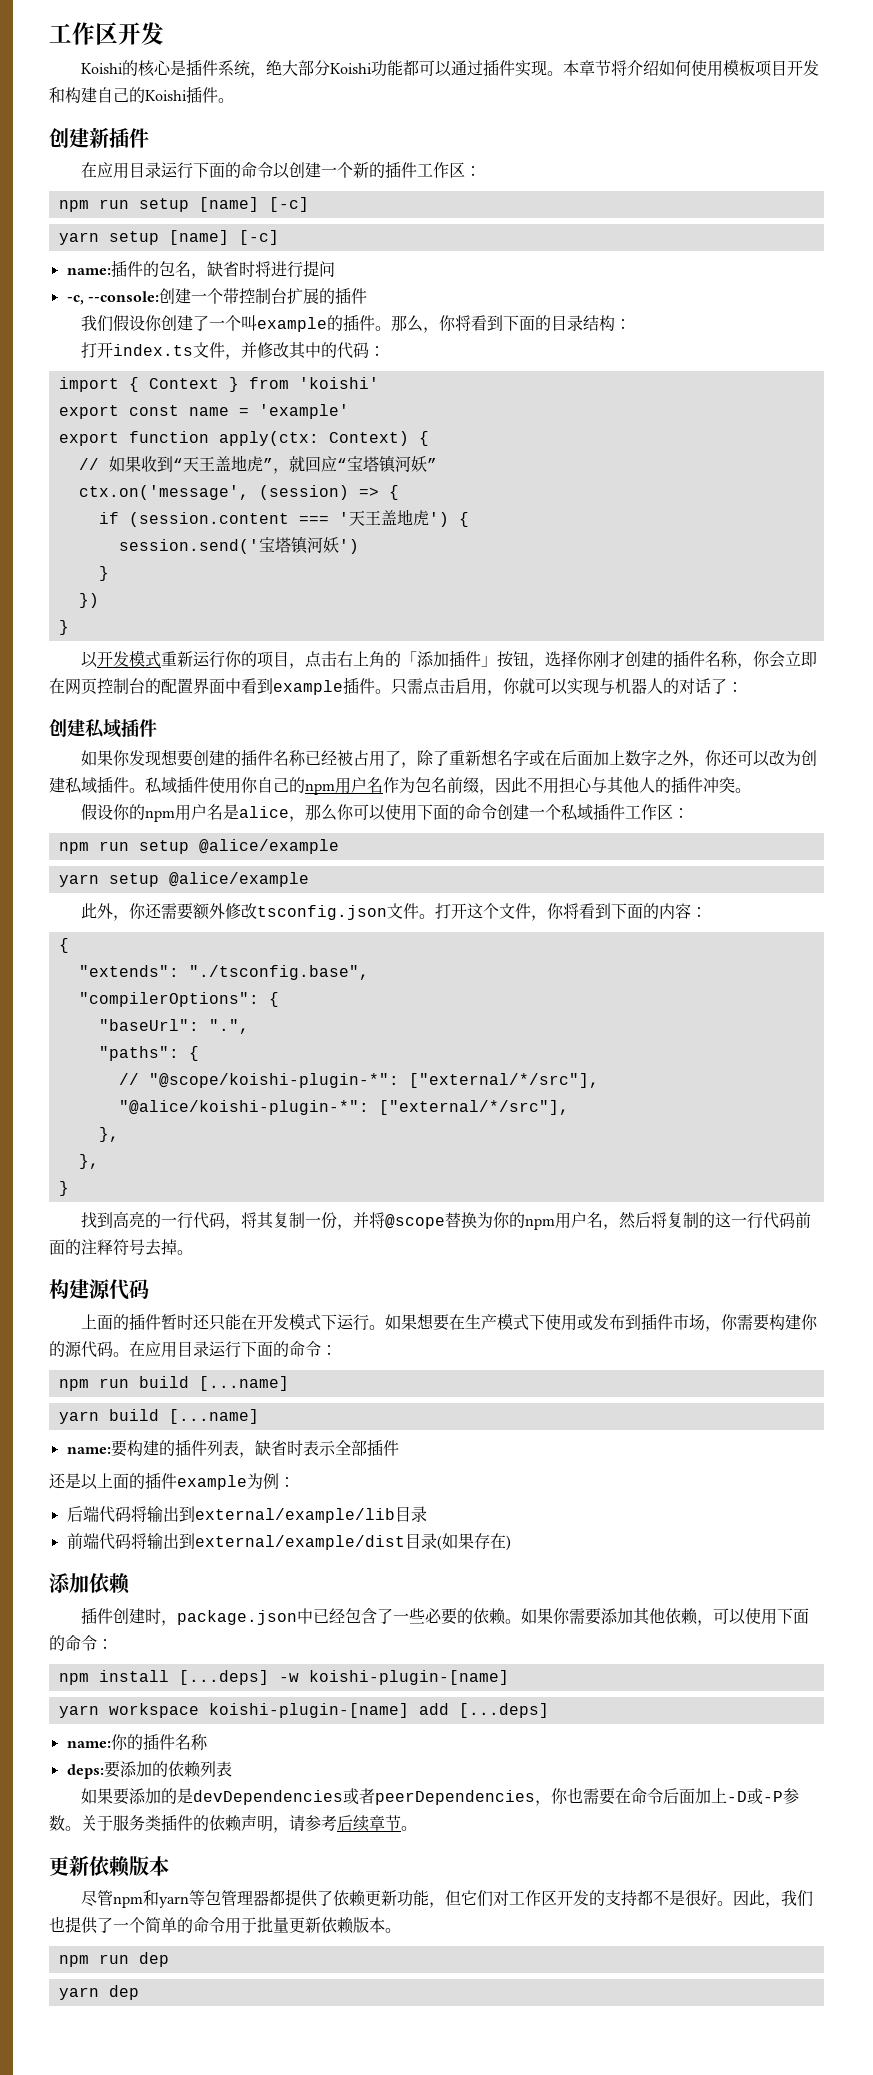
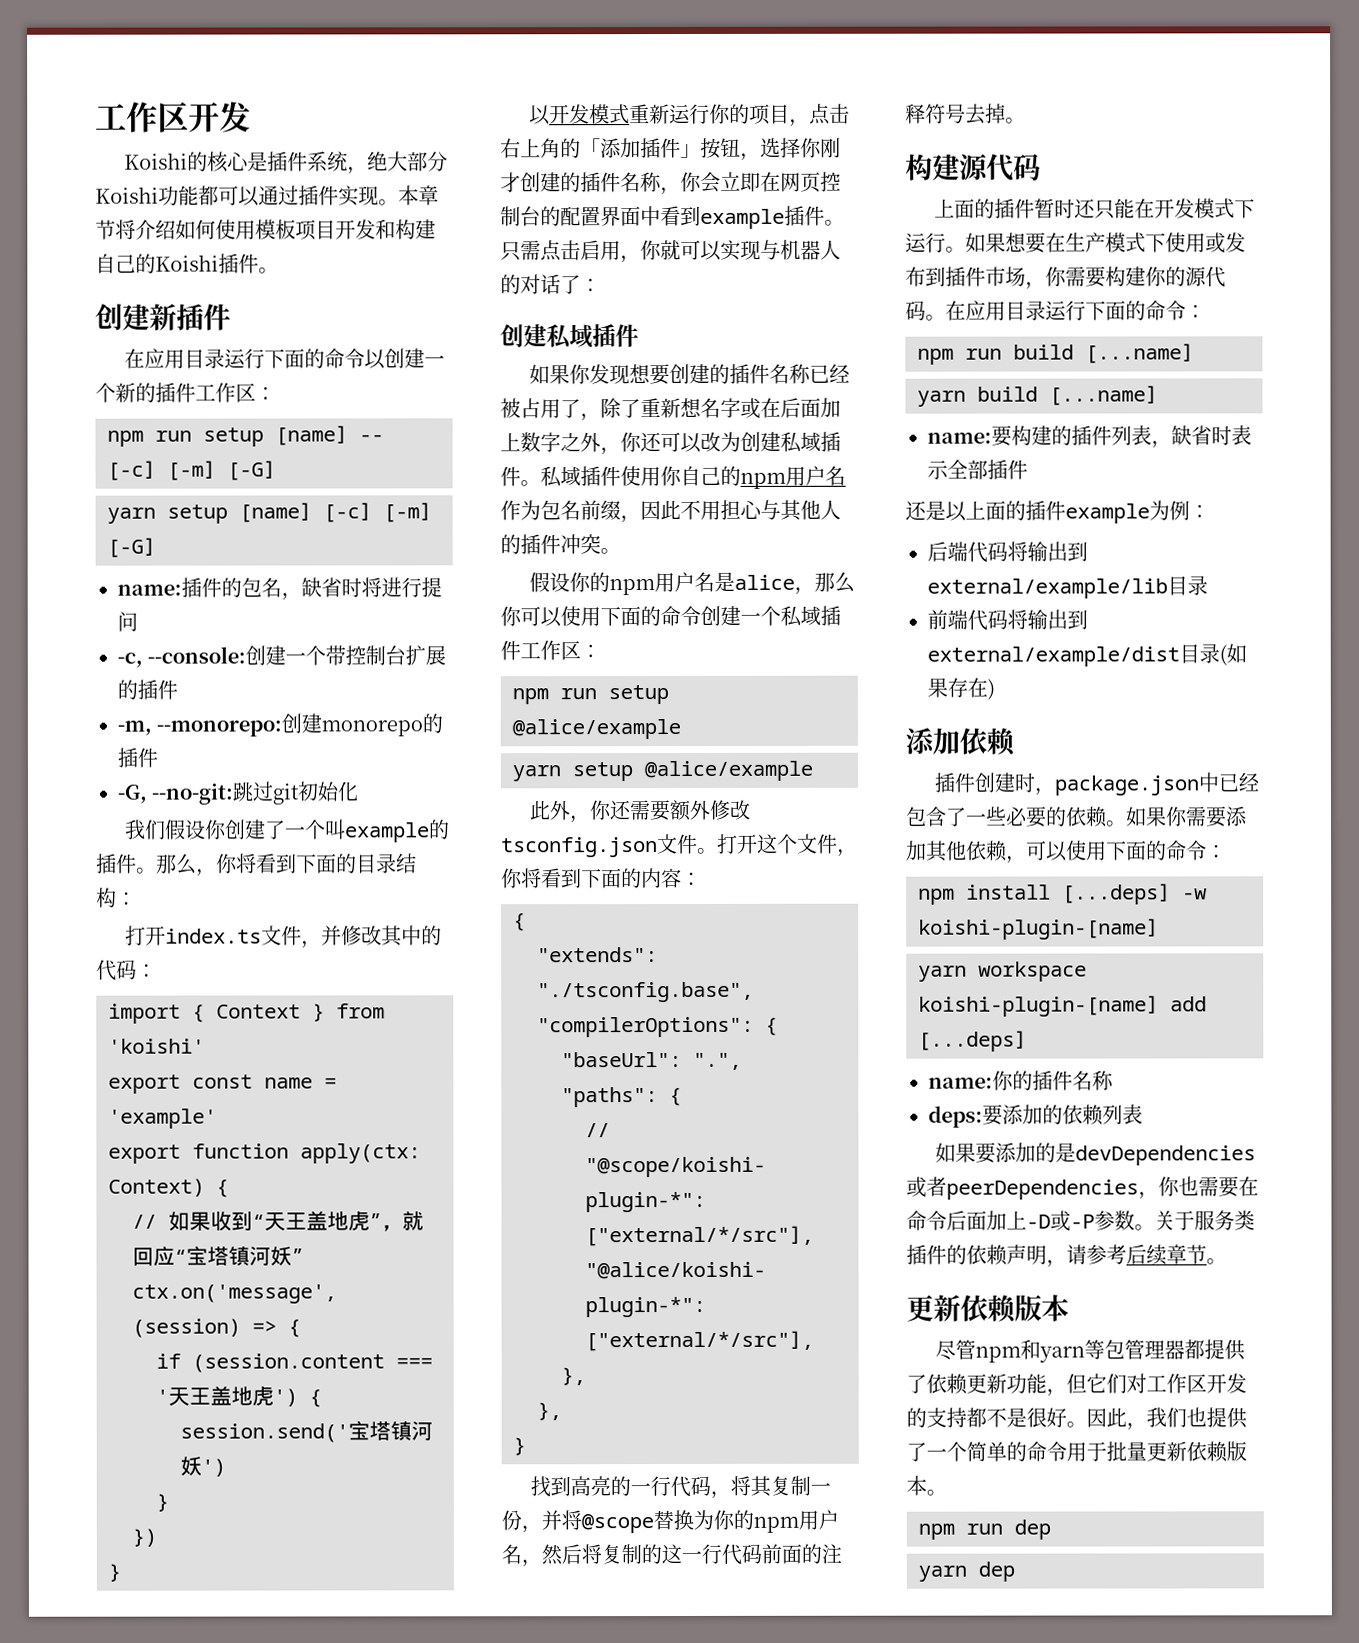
- npm run setup [name] [-c]
+ npm run setup [name] -- [-c] [-m] [-G]
- yarn setup [name] [-c]
+ yarn setup [name] [-c] [-m] [-G]
+ -m, --monorepo:创建monorepo的插件
+ -G, --no-git:跳过git初始化

